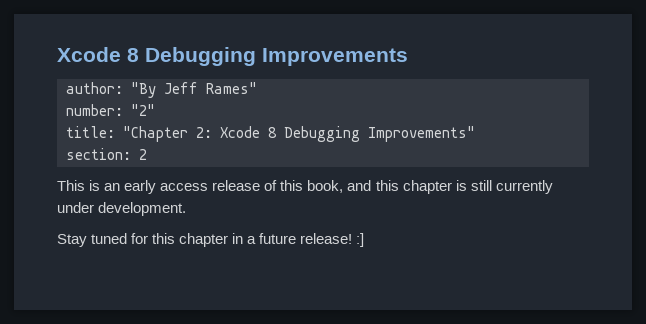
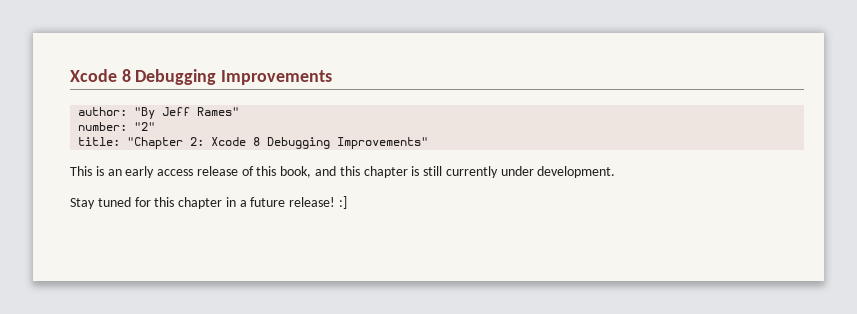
- section: 2

